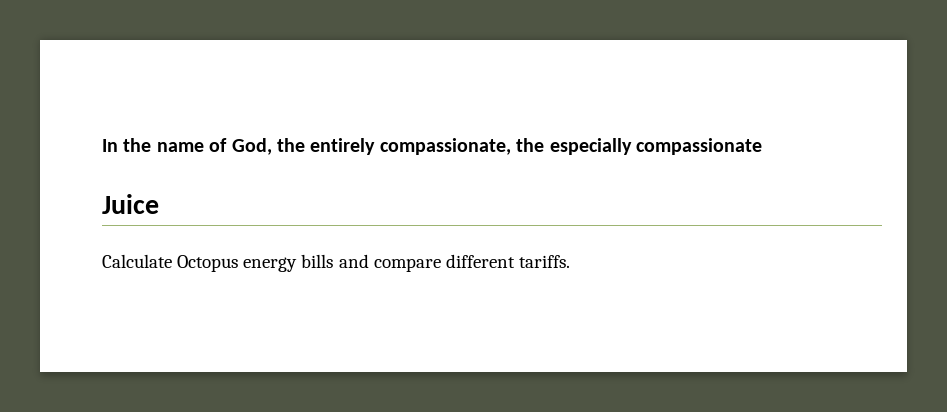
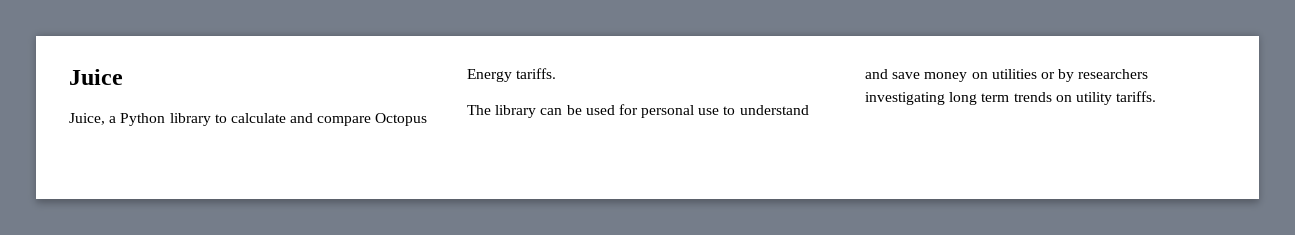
- In the name of God, the entirely compassionate, the especially compassionate
  Juice
- Calculate Octopus energy bills and compare different tariffs.
+ Juice, a Python library to calculate and compare Octopus Energy tariffs.
+ The library can be used for personal use to understand and save money on utilities or by researchers investigating long term trends on utility tariffs.

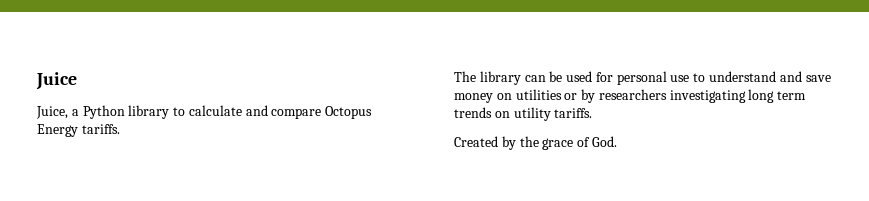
+ Created by the grace of God.

